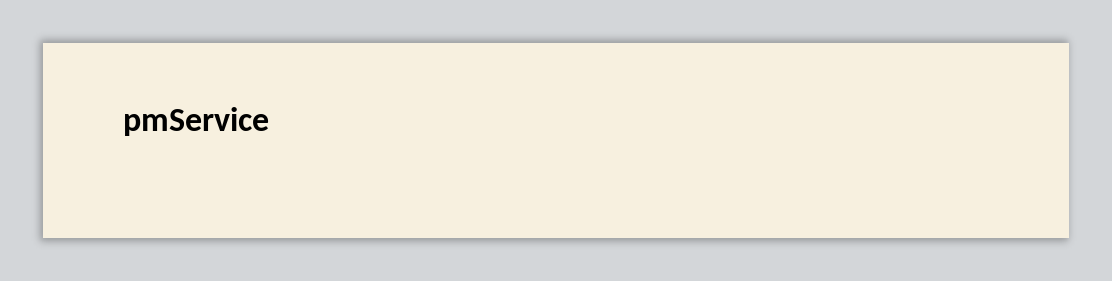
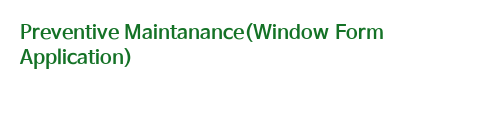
- pmService
+ Preventive Maintanance(Window Form Application)

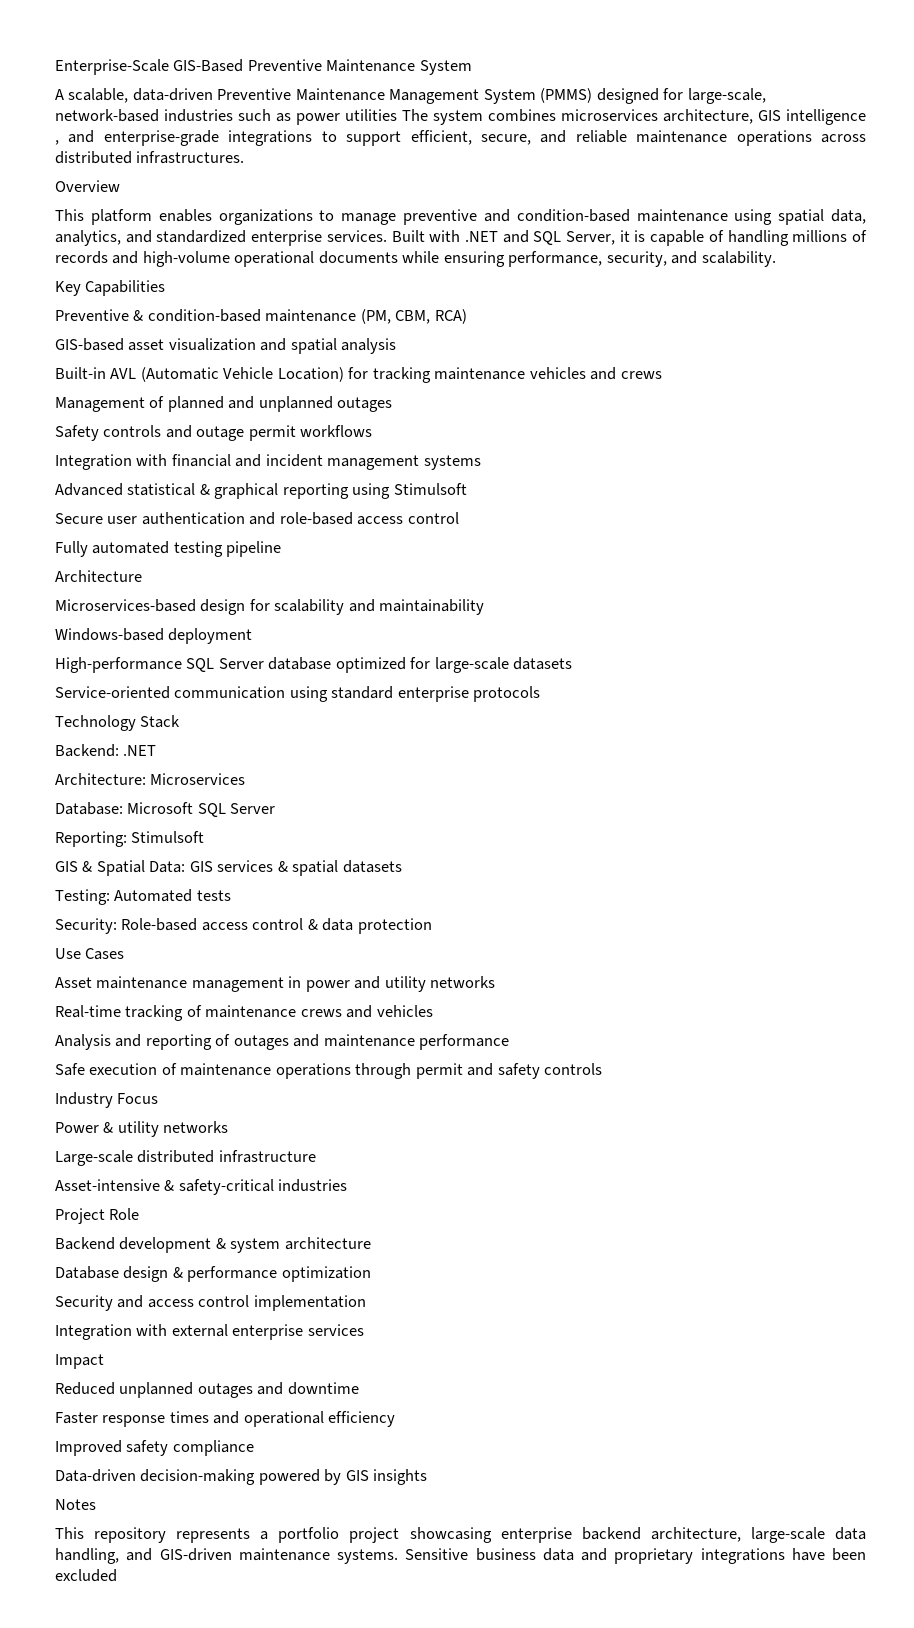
- Preventive Maintanance(Window Form Application)
+ Enterprise-Scale GIS-Based Preventive Maintenance System
+ A scalable, data-driven Preventive Maintenance Management System (PMMS) designed for large-scale, network-based industries such as power utilities The system combines microservices architecture, GIS intelligence , and enterprise-grade integrations to support efficient, secure, and reliable maintenance operations across distributed infrastructures.
+ Overview
+ This platform enables organizations to manage preventive and condition-based maintenance using spatial data, analytics, and standardized enterprise services. Built with .NET and SQL Server, it is capable of handling millions of records and high-volume operational documents while ensuring performance, security, and scalability.
+ Key Capabilities
+ Preventive & condition-based maintenance (PM, CBM, RCA)
+ GIS-based asset visualization and spatial analysis
+ Built-in AVL (Automatic Vehicle Location) for tracking maintenance vehicles and crews
+ Management of planned and unplanned outages
+ Safety controls and outage permit workflows
+ Integration with financial and incident management systems
+ Advanced statistical & graphical reporting using Stimulsoft
+ Secure user authentication and role-based access control
+ Fully automated testing pipeline
+ Architecture
+ Microservices-based design for scalability and maintainability
+ Windows-based deployment
+ High-performance SQL Server database optimized for large-scale datasets
+ Service-oriented communication using standard enterprise protocols
+ Technology Stack
+ Backend: .NET
+ Architecture: Microservices
+ Database: Microsoft SQL Server
+ Reporting: Stimulsoft
+ GIS & Spatial Data: GIS services & spatial datasets
+ Testing: Automated tests
+ Security: Role-based access control & data protection
+ Use Cases
+ Asset maintenance management in power and utility networks
+ Real-time tracking of maintenance crews and vehicles
+ Analysis and reporting of outages and maintenance performance
+ Safe execution of maintenance operations through permit and safety controls
+ Industry Focus
+ Power & utility networks
+ Large-scale distributed infrastructure
+ Asset-intensive & safety-critical industries
+ Project Role
+ Backend development & system architecture
+ Database design & performance optimization
+ Security and access control implementation
+ Integration with external enterprise services
+ Impact
+ Reduced unplanned outages and downtime
+ Faster response times and operational efficiency
+ Improved safety compliance
+ Data-driven decision-making powered by GIS insights
+ Notes
+ This repository represents a portfolio project showcasing enterprise backend architecture, large-scale data handling, and GIS-driven maintenance systems. Sensitive business data and proprietary integrations have been excluded

